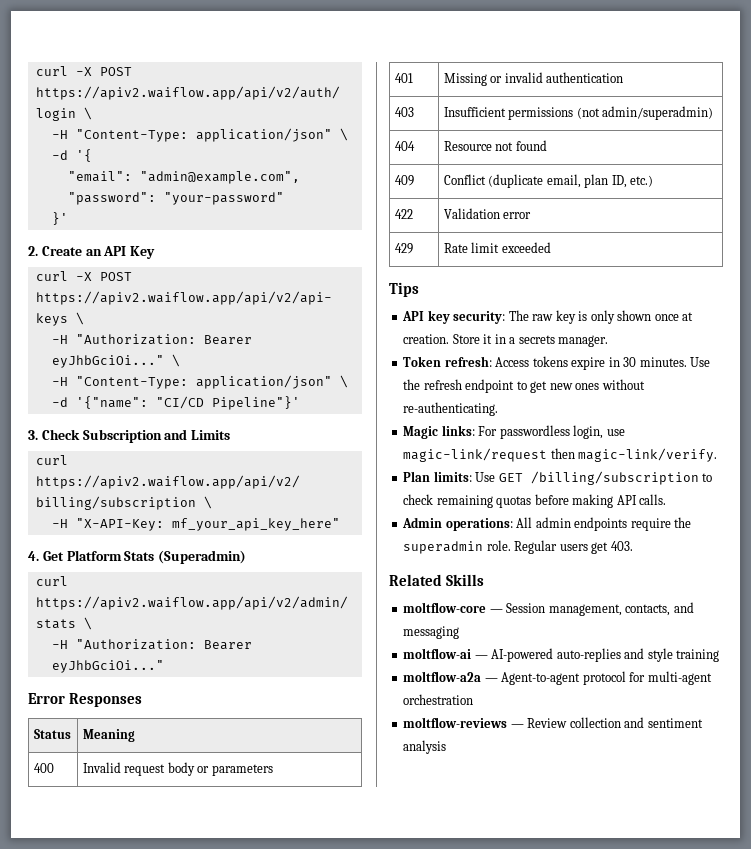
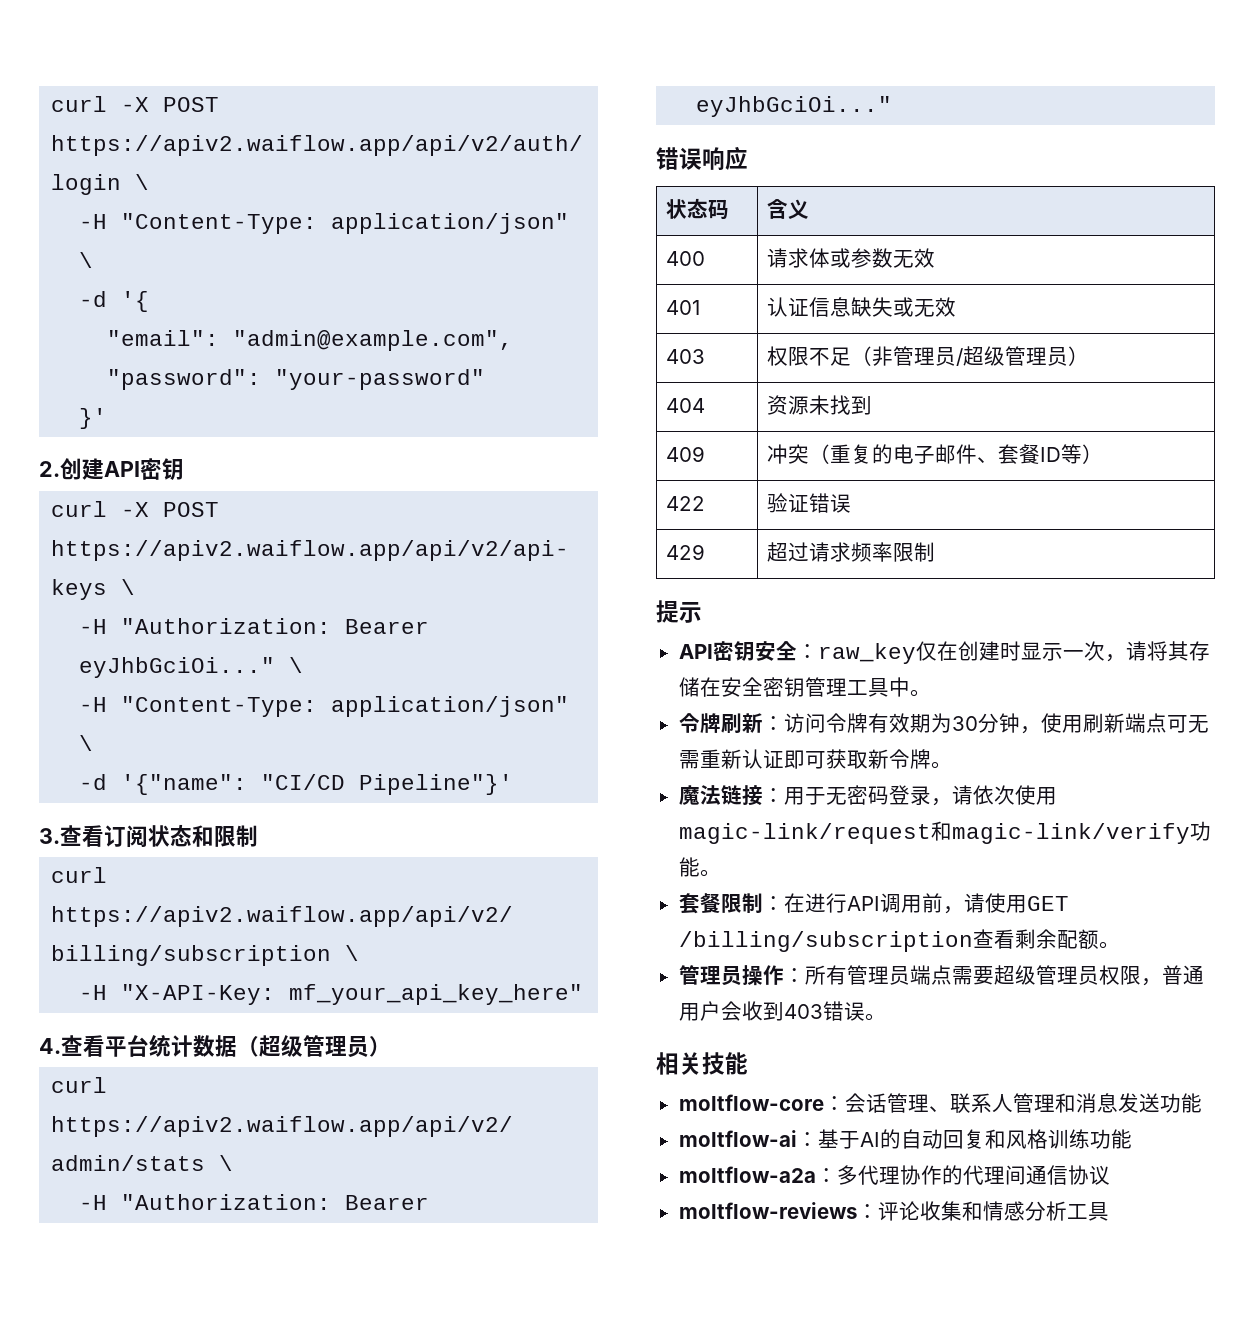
- 2. Create an API Key
+ 2.创建API密钥
- 3. Check Subscription and Limits
+ 3.查看订阅状态和限制
- 4. Get Platform Stats (Superadmin)
+ 4.查看平台统计数据（超级管理员）
- Error Responses
- Status | Meaning
- 400 | Invalid request body or parameters
- 401 | Missing or invalid authentication
- 403 | Insufficient permissions (not admin/superadmin)
- 404 | Resource not found
- 409 | Conflict (duplicate email, plan ID, etc.)
+ 错误响应
+ 状态码 | 含义
+ 400 | 请求体或参数无效
+ 401 | 认证信息缺失或无效
+ 403 | 权限不足（非管理员/超级管理员）
+ 404 | 资源未找到
+ 409 | 冲突（重复的电子邮件、套餐ID等）
- 422 | Validation error
+ 422 | 验证错误
- 429 | Rate limit exceeded
- Tips
- API key security: The raw key is only shown once at creation. Store it in a secrets manager.
- Token refresh: Access tokens expire in 30 minutes. Use the refresh endpoint to get new ones without re-authenticating.
- Magic links: For passwordless login, use magic-link/request then magic-link/verify.
- Plan limits: Use GET /billing/subscription to check remaining quotas before making API calls.
- Admin operations: All admin endpoints require the superadmin role. Regular users get 403.
- Related Skills
- moltflow-core — Session management, contacts, and messaging
- moltflow-ai — AI-powered auto-replies and style training
- moltflow-a2a — Agent-to-agent protocol for multi-agent orchestration
- moltflow-reviews — Review collection and sentiment analysis
+ 429 | 超过请求频率限制
+ 提示
+ API密钥安全：raw_key仅在创建时显示一次，请将其存储在安全密钥管理工具中。
+ 令牌刷新：访问令牌有效期为30分钟，使用刷新端点可无需重新认证即可获取新令牌。
+ 魔法链接：用于无密码登录，请依次使用magic-link/request和magic-link/verify功能。
+ 套餐限制：在进行API调用前，请使用GET /billing/subscription查看剩余配额。
+ 管理员操作：所有管理员端点需要超级管理员权限，普通用户会收到403错误。
+ 相关技能
+ moltflow-core：会话管理、联系人管理和消息发送功能
+ moltflow-ai：基于AI的自动回复和风格训练功能
+ moltflow-a2a：多代理协作的代理间通信协议
+ moltflow-reviews：评论收集和情感分析工具

